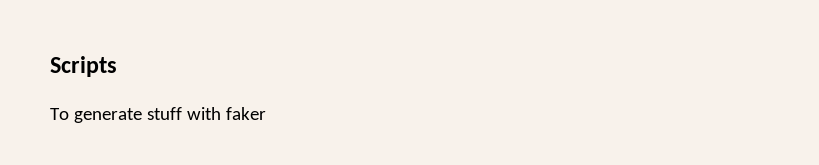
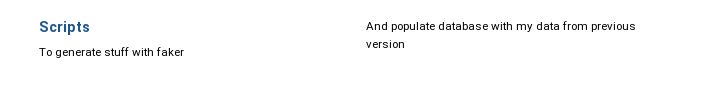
+ And populate database with my data from previous version

